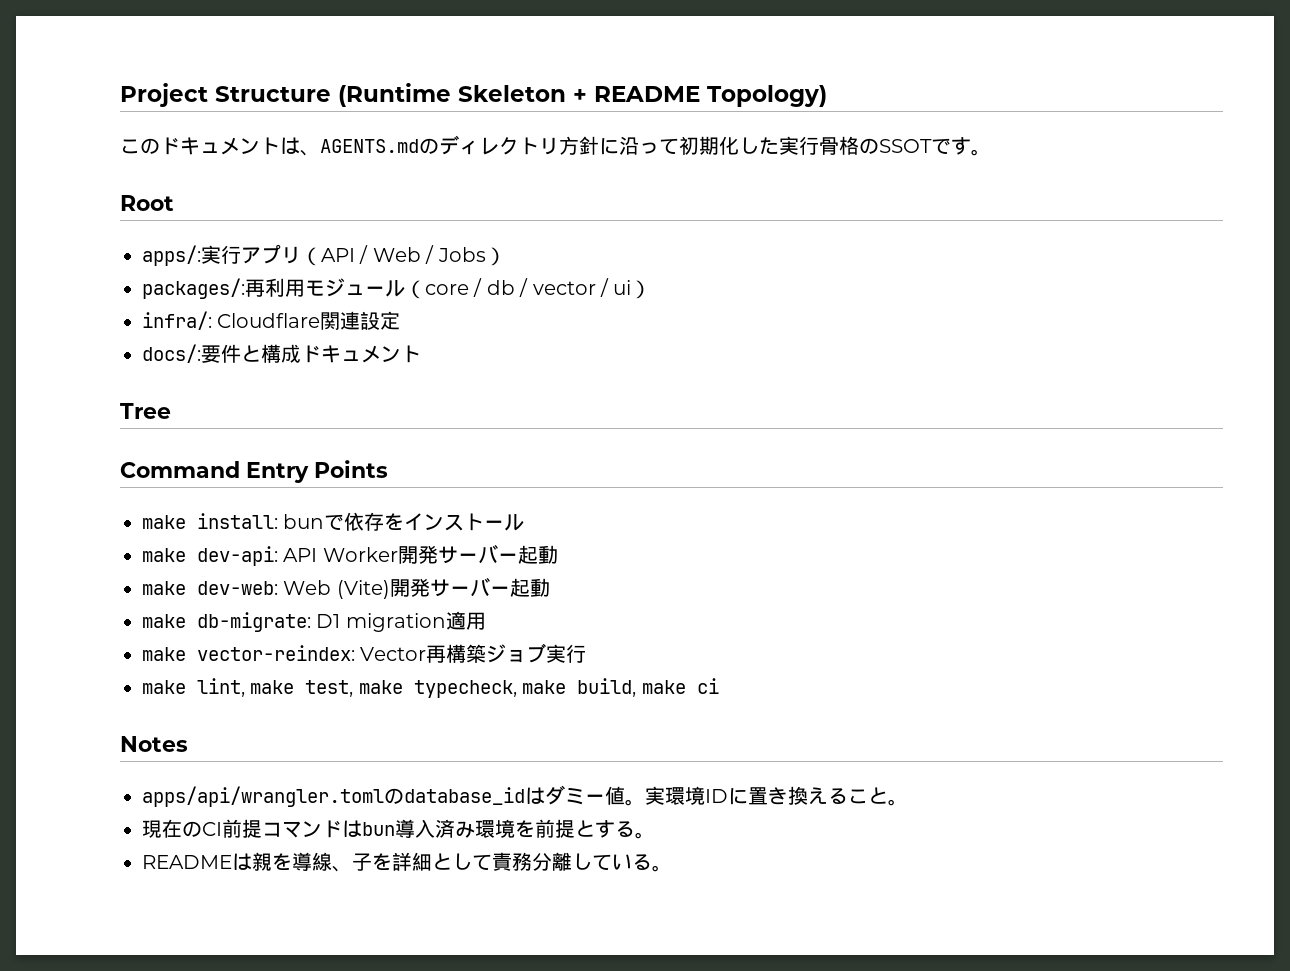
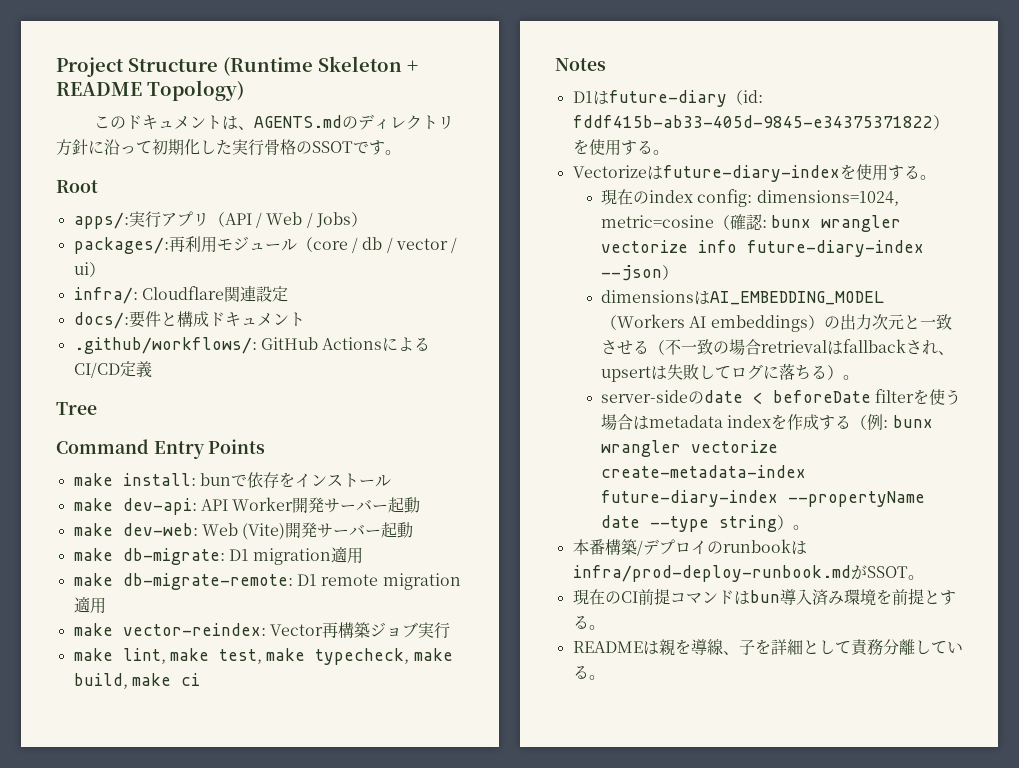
+ .github/workflows/: GitHub ActionsによるCI/CD定義
+ make db-migrate-remote: D1 remote migration適用
- apps/api/wrangler.tomlのdatabase_idはダミー値。実環境IDに置き換えること。
+ D1はfuture-diary（id: fddf415b-ab33-405d-9845-e34375371822）を使用する。
+ Vectorizeはfuture-diary-indexを使用する。
+ 現在のindex config: dimensions=1024, metric=cosine（確認: bunx wrangler vectorize info future-diary-index --json）
+ dimensionsはAI_EMBEDDING_MODEL（Workers AI embeddings）の出力次元と一致させる（不一致の場合retrievalはfallbackされ、upsertは失敗してログに落ちる）。
+ server-sideのdate < beforeDate filterを使う場合はmetadata indexを作成する（例: bunx wrangler vectorize create-metadata-index future-diary-index --propertyName date --type string）。
+ 本番構築/デプロイのrunbookはinfra/prod-deploy-runbook.mdがSSOT。

